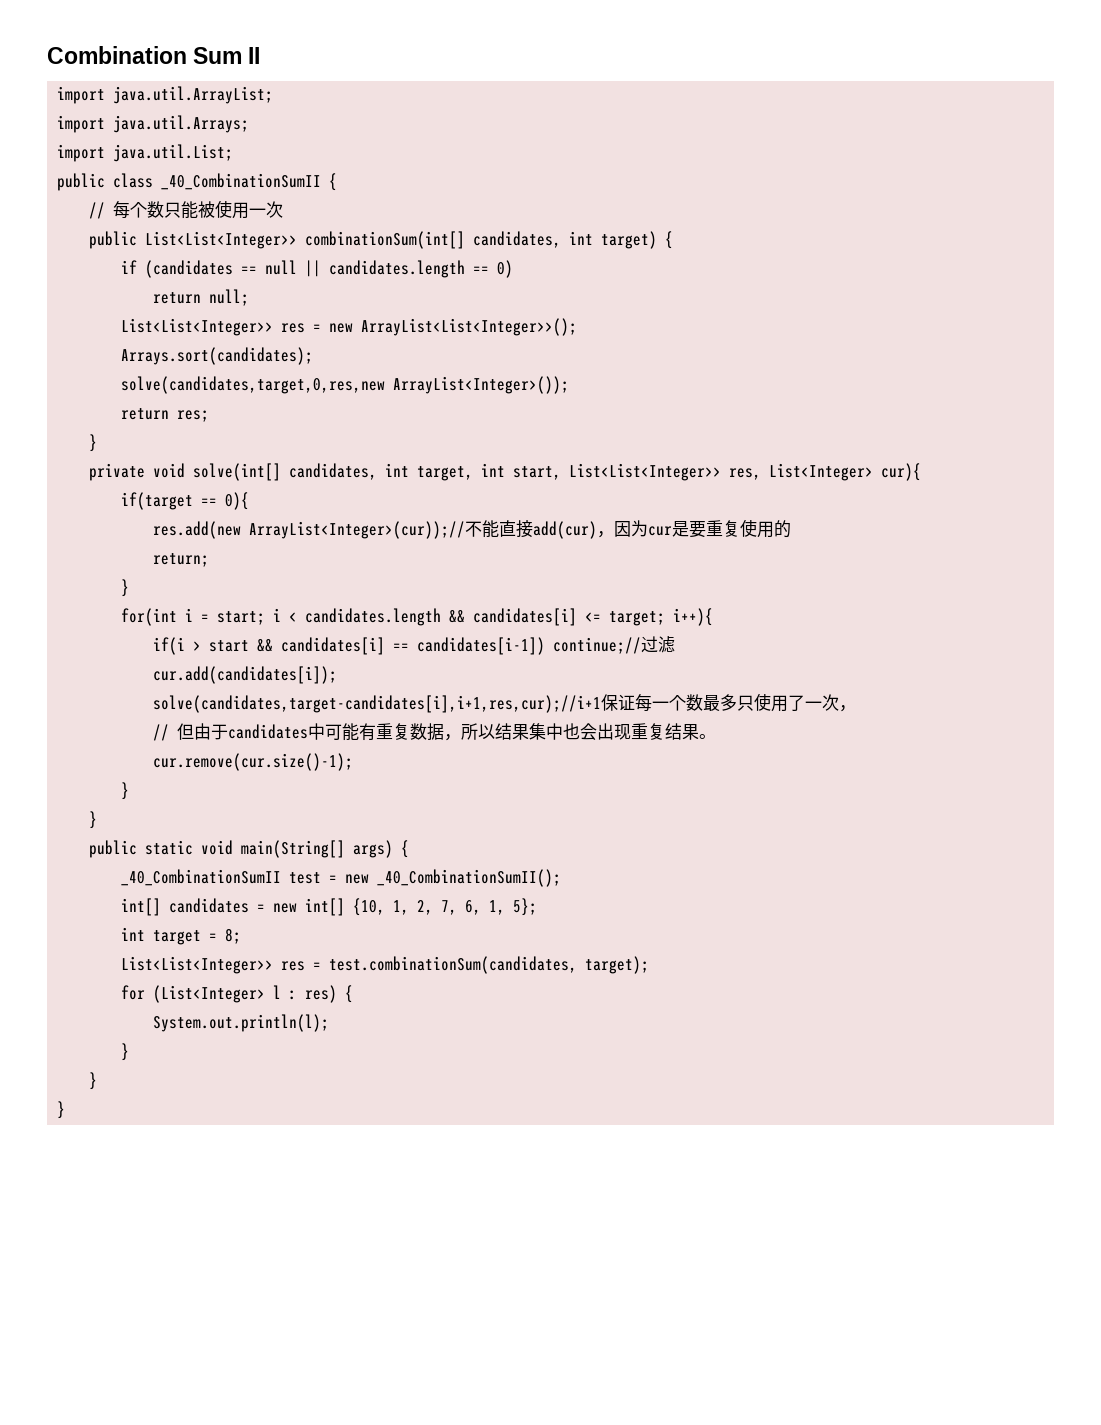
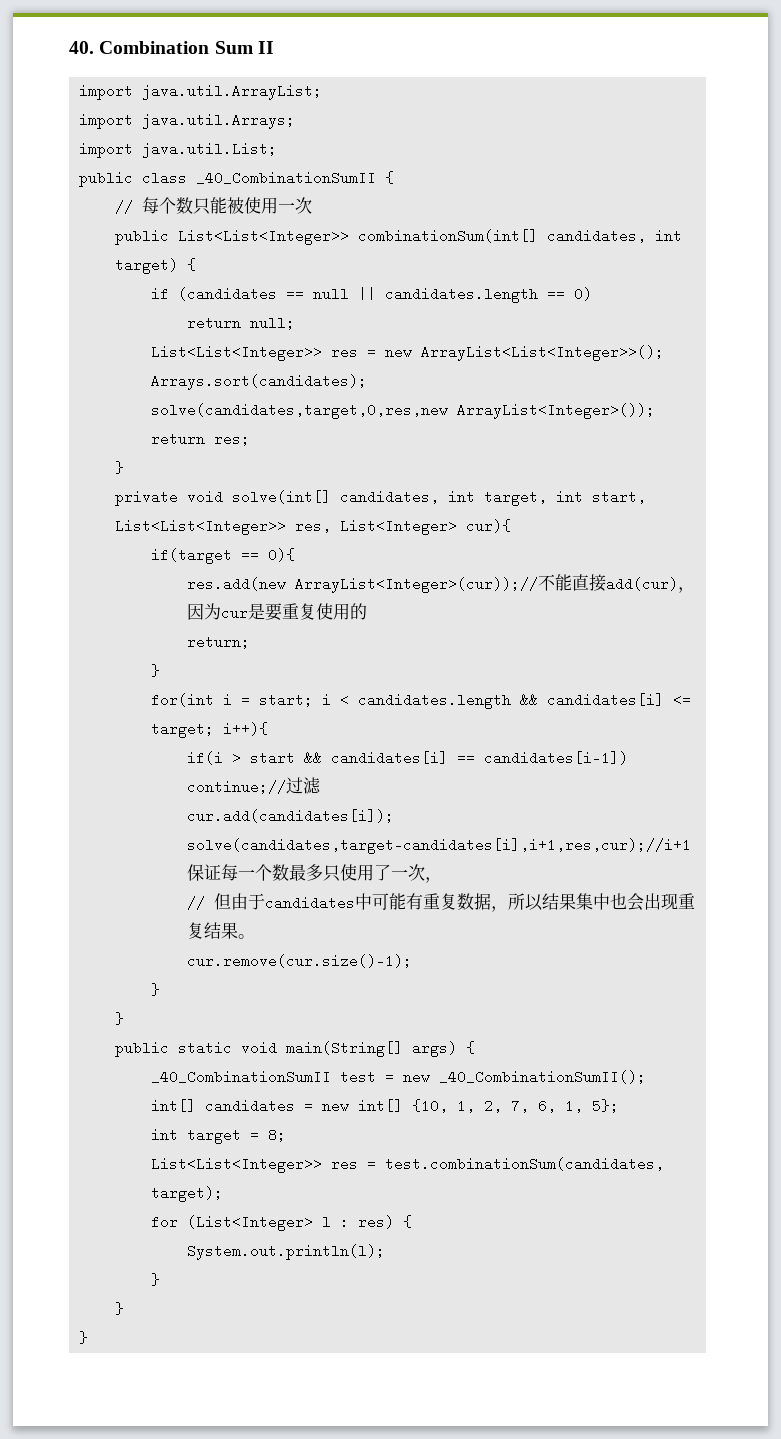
- Combination Sum II
+ 40. Combination Sum II

